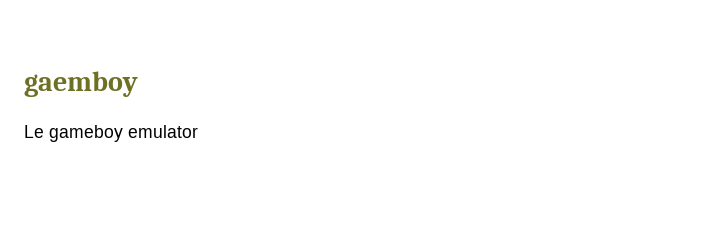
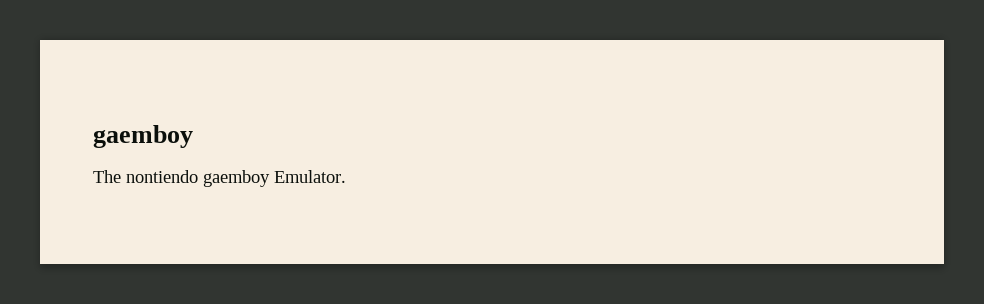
- Le gameboy emulator
+ The nontiendo gaemboy Emulator.

